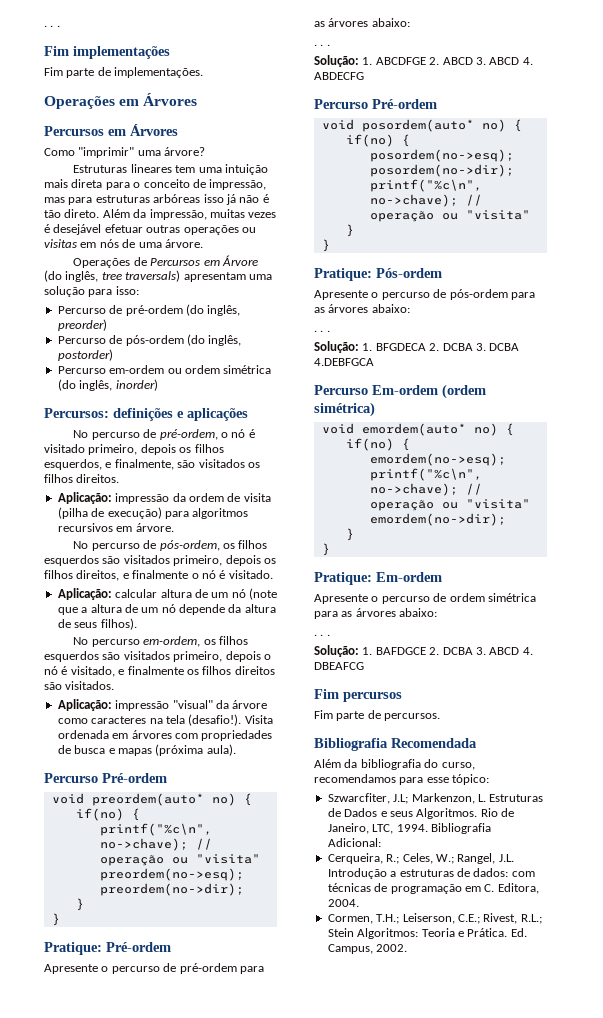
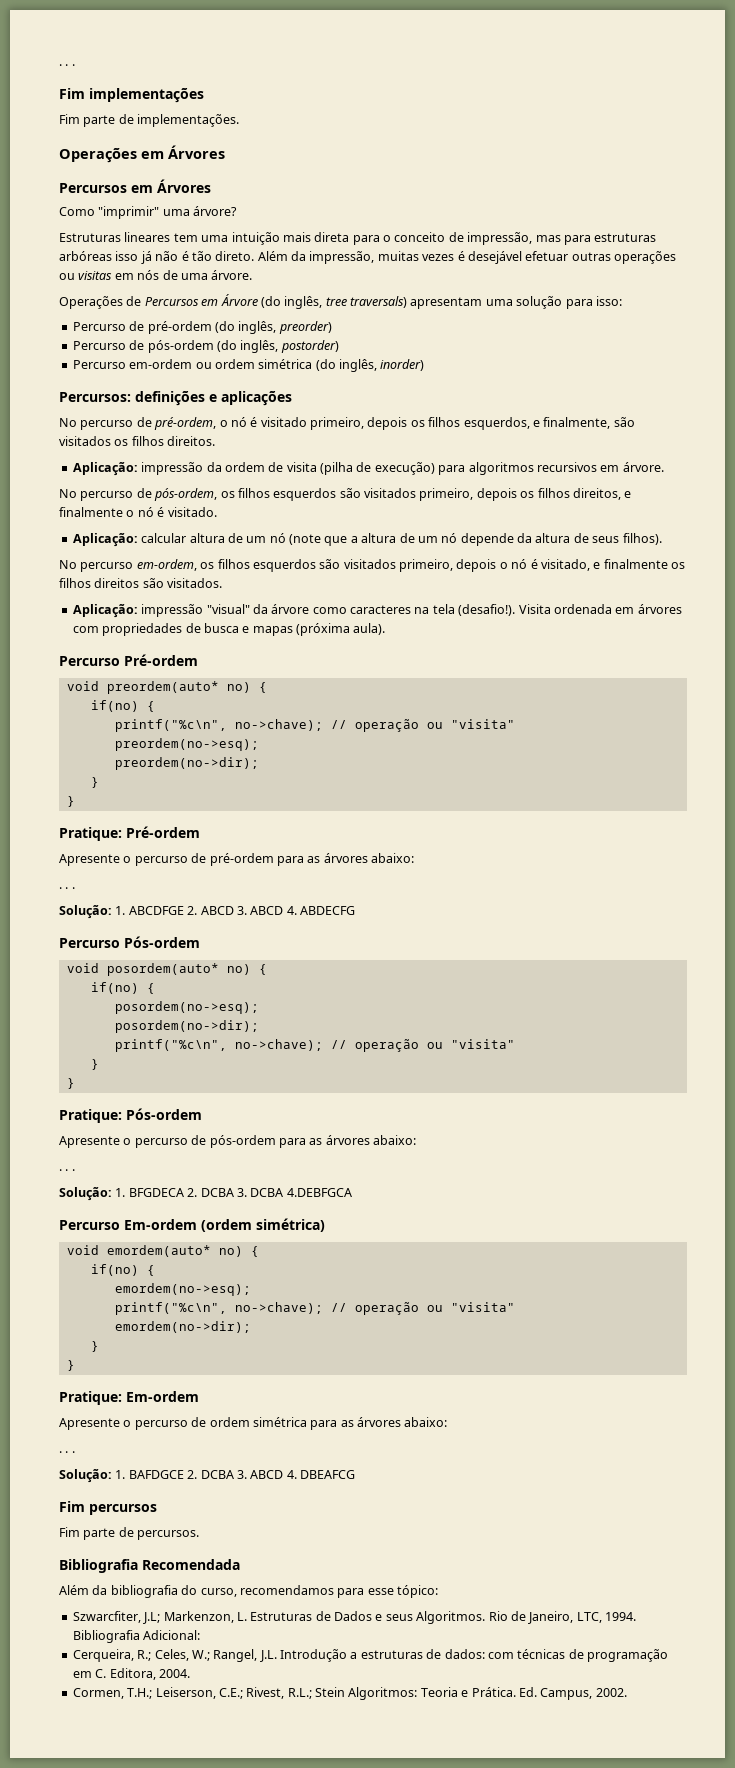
  Solução: 1. ABCDFGE 2. ABCD 3. ABCD 4. ABDECFG
- Percurso Pré-ordem
+ Percurso Pós-ordem

